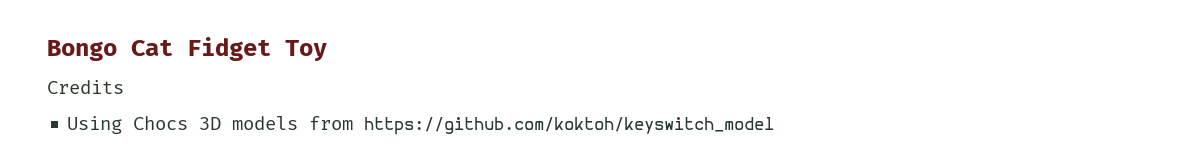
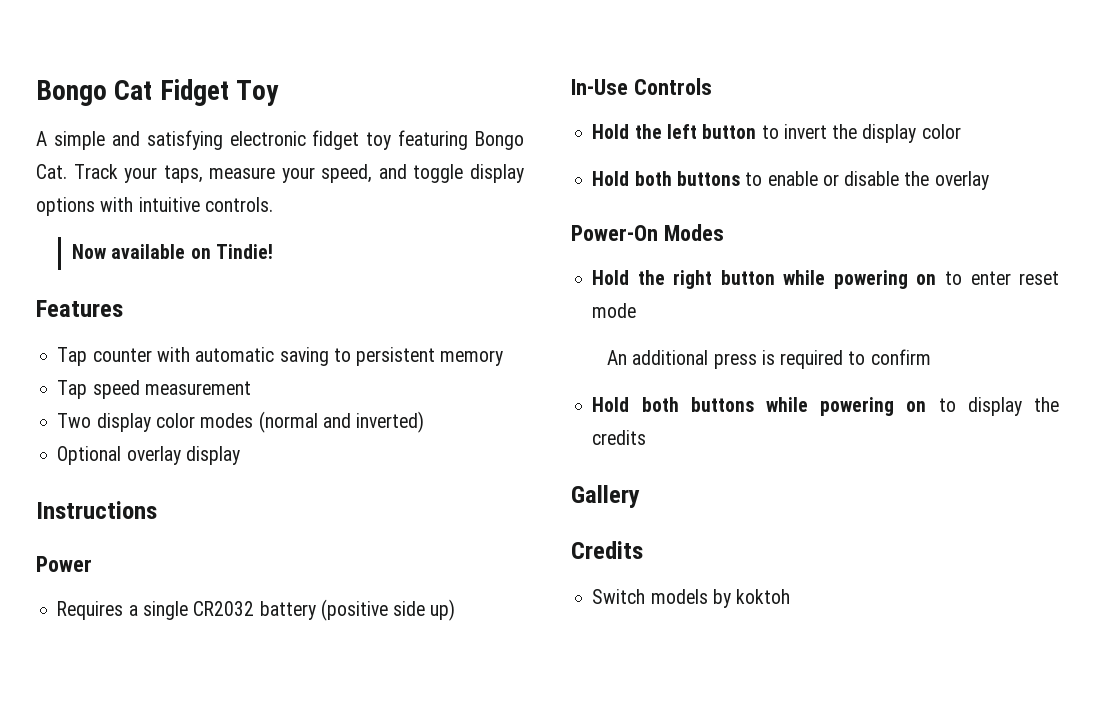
+ A simple and satisfying electronic fidget toy featuring Bongo Cat. Track your taps, measure your speed, and toggle display options with intuitive controls.
+ Now available on Tindie!
+ Features
+ Tap counter with automatic saving to persistent memory
+ Tap speed measurement
+ Two display color modes (normal and inverted)
+ Optional overlay display
+ Instructions
+ Power
+ Requires a single CR2032 battery (positive side up)
+ In-Use Controls
+ Hold the left button to invert the display color
+ Hold both buttons to enable or disable the overlay
+ Power-On Modes
+ Hold the right button while powering on to enter reset mode
+ An additional press is required to confirm
+ Hold both buttons while powering on to display the credits
+ Gallery
  Credits
- Using Chocs 3D models from https://github.com/koktoh/keyswitch_model
+ Switch models by koktoh

